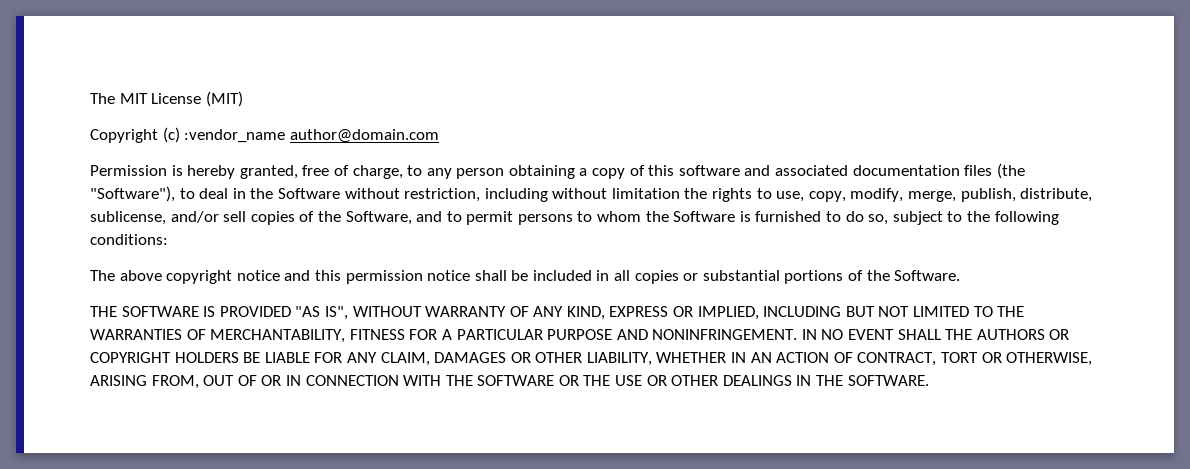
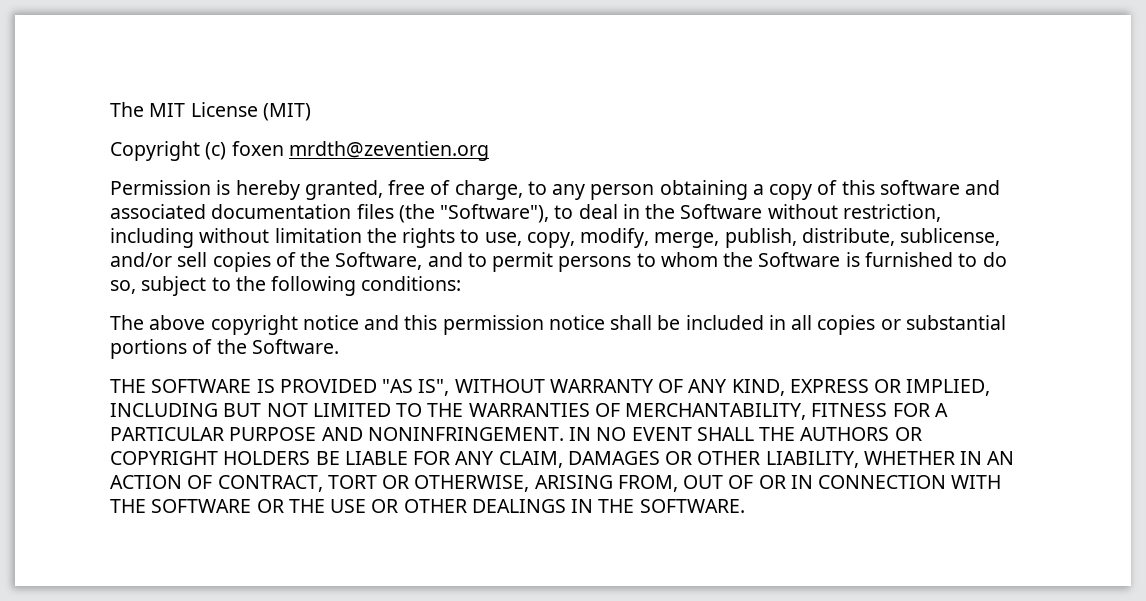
- Copyright (c) :vendor_name author@domain.com
+ Copyright (c) foxen mrdth@zeventien.org

